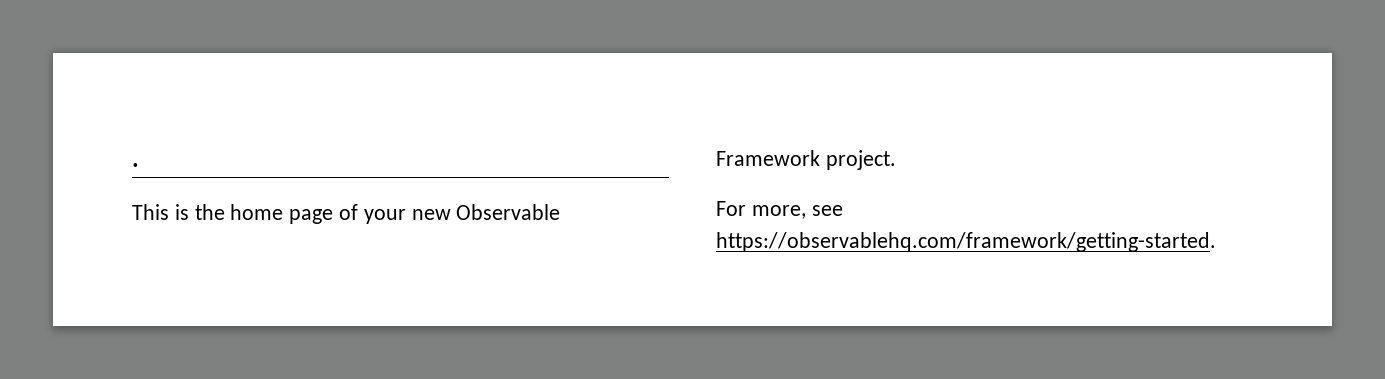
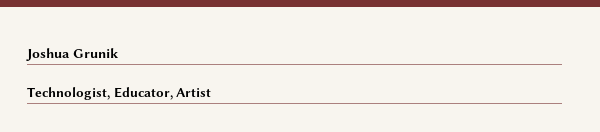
- .
- This is the home page of your new Observable Framework project.
- For more, see https://observablehq.com/framework/getting-started.
+ Joshua Grunik
+ Technologist, Educator, Artist

